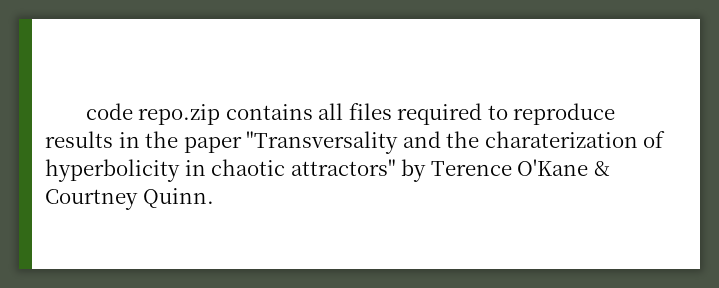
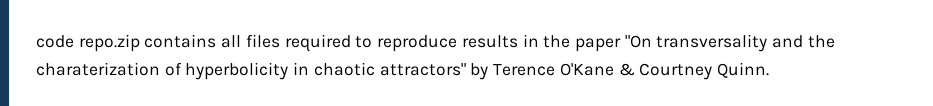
- code repo.zip contains all files required to reproduce results in the paper "Transversality and the charaterization of hyperbolicity in chaotic attractors" by Terence O'Kane & Courtney Quinn.
+ code repo.zip contains all files required to reproduce results in the paper "On transversality and the charaterization of hyperbolicity in chaotic attractors" by Terence O'Kane & Courtney Quinn.

